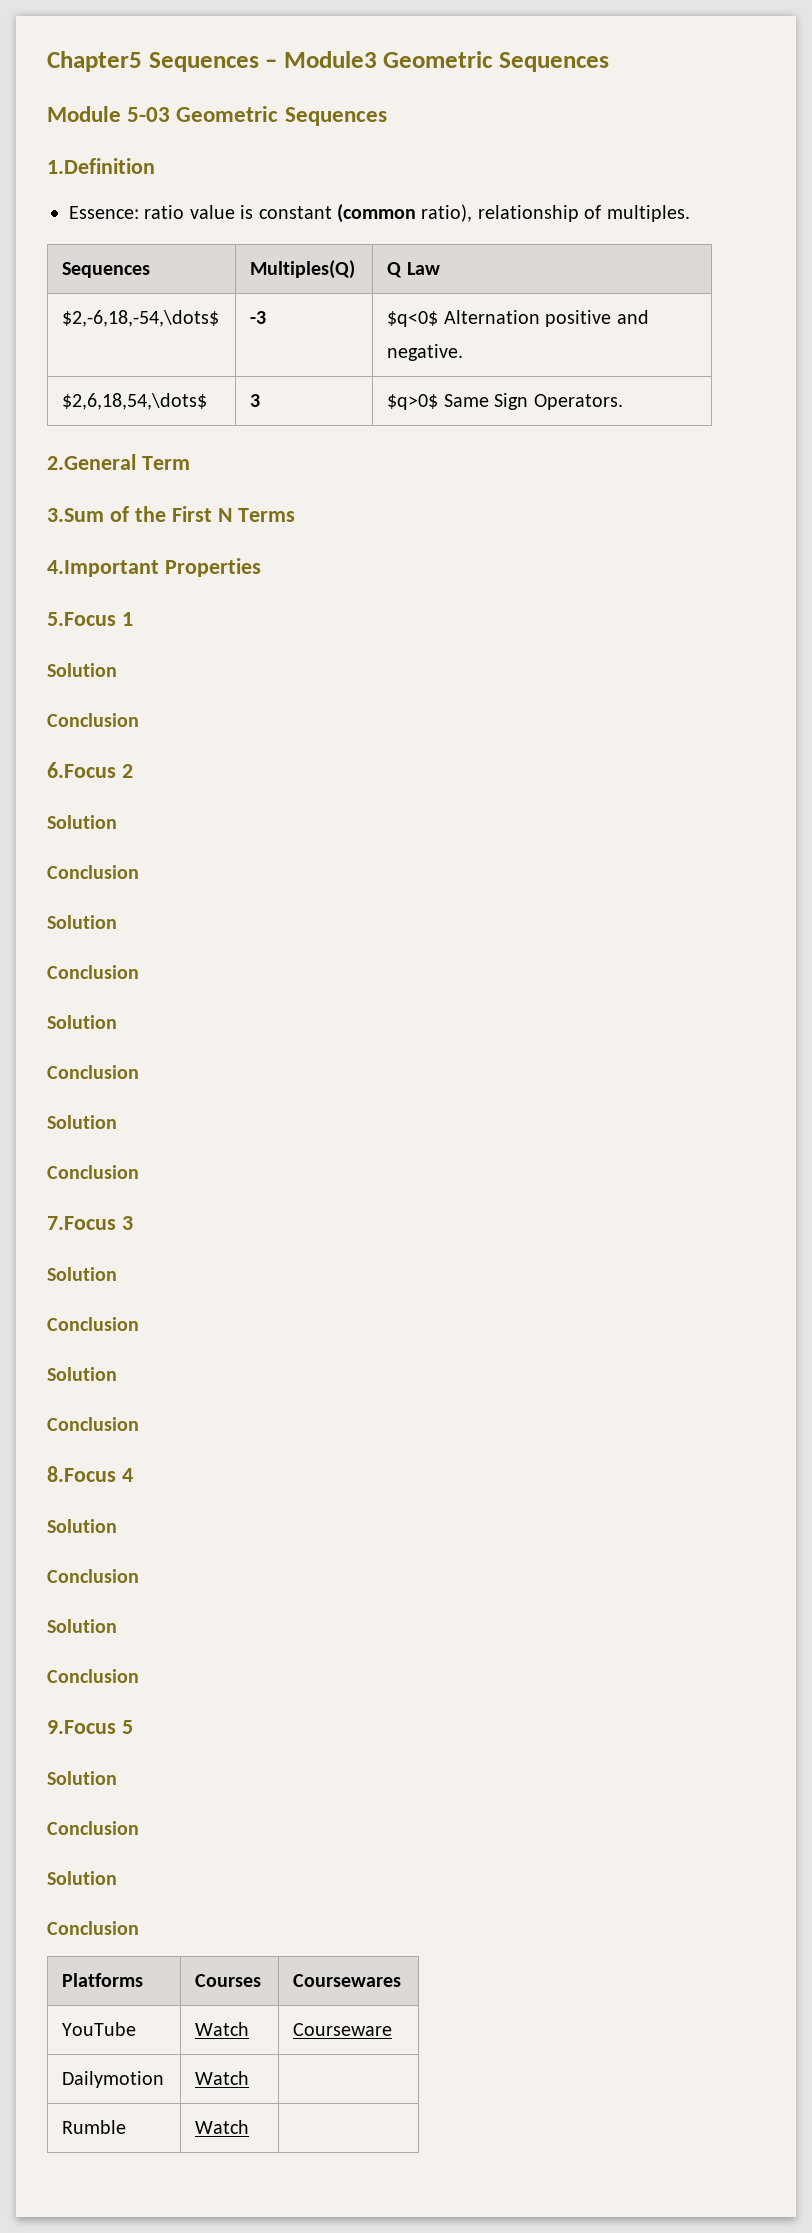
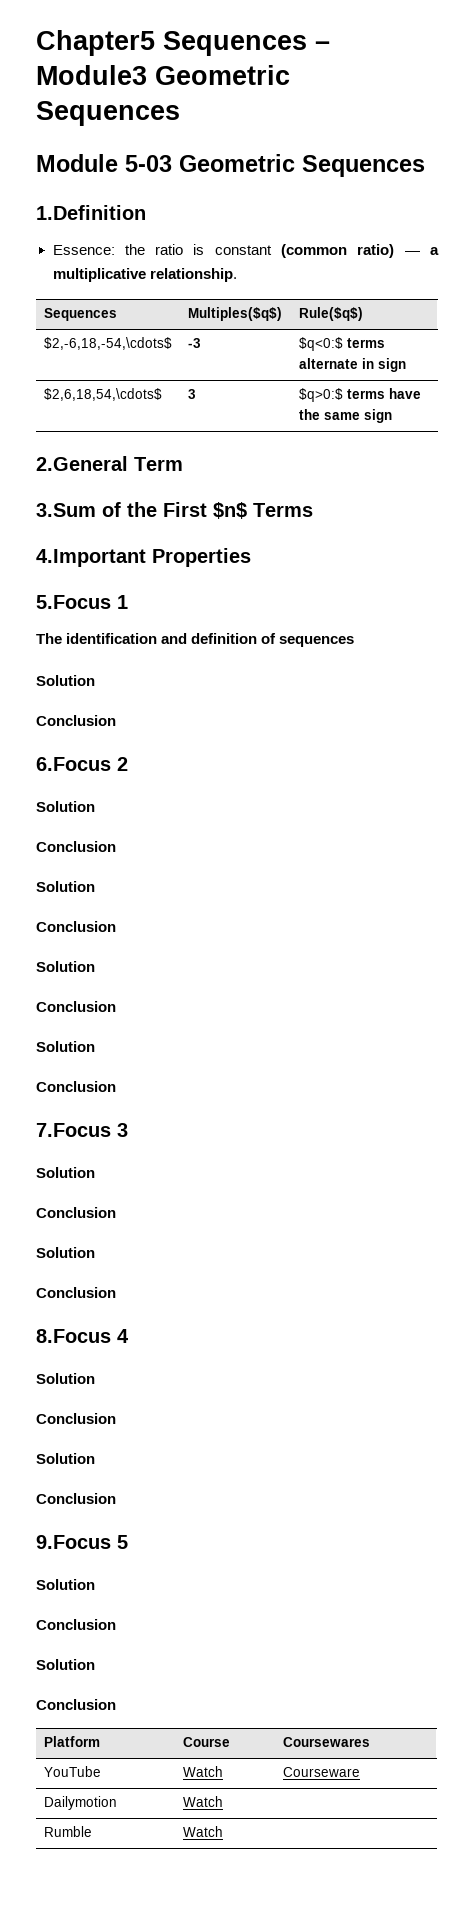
- Essence: ratio value is constant (common ratio), relationship of multiples.
- Sequences | Multiples(Q) | Q Law
- $2,-6,18,-54,\dots$ | -3 | $q<0$ Alternation positive and negative.
- $2,6,18,54,\dots$ | 3 | $q>0$ Same Sign Operators.
+ Essence: the ratio is constant (common ratio) — a multiplicative relationship.
+ Sequences | Multiples($q$) | Rule($q$)
+ $2,-6,18,-54,\cdots$ | -3 | $q<0:$ terms alternate in sign
+ $2,6,18,54,\cdots$ | 3 | $q>0:$ terms have the same sign
- 3.Sum of the First N Terms
+ 3.Sum of the First $n$ Terms
+ The identification and definition of sequences
- Platforms | Courses | Coursewares
+ Platform | Course | Coursewares

